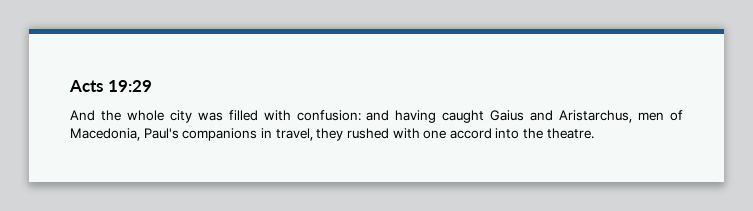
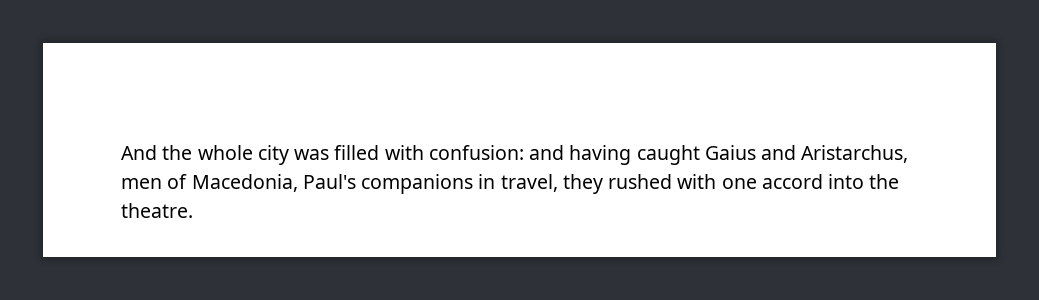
- Acts 19:29

